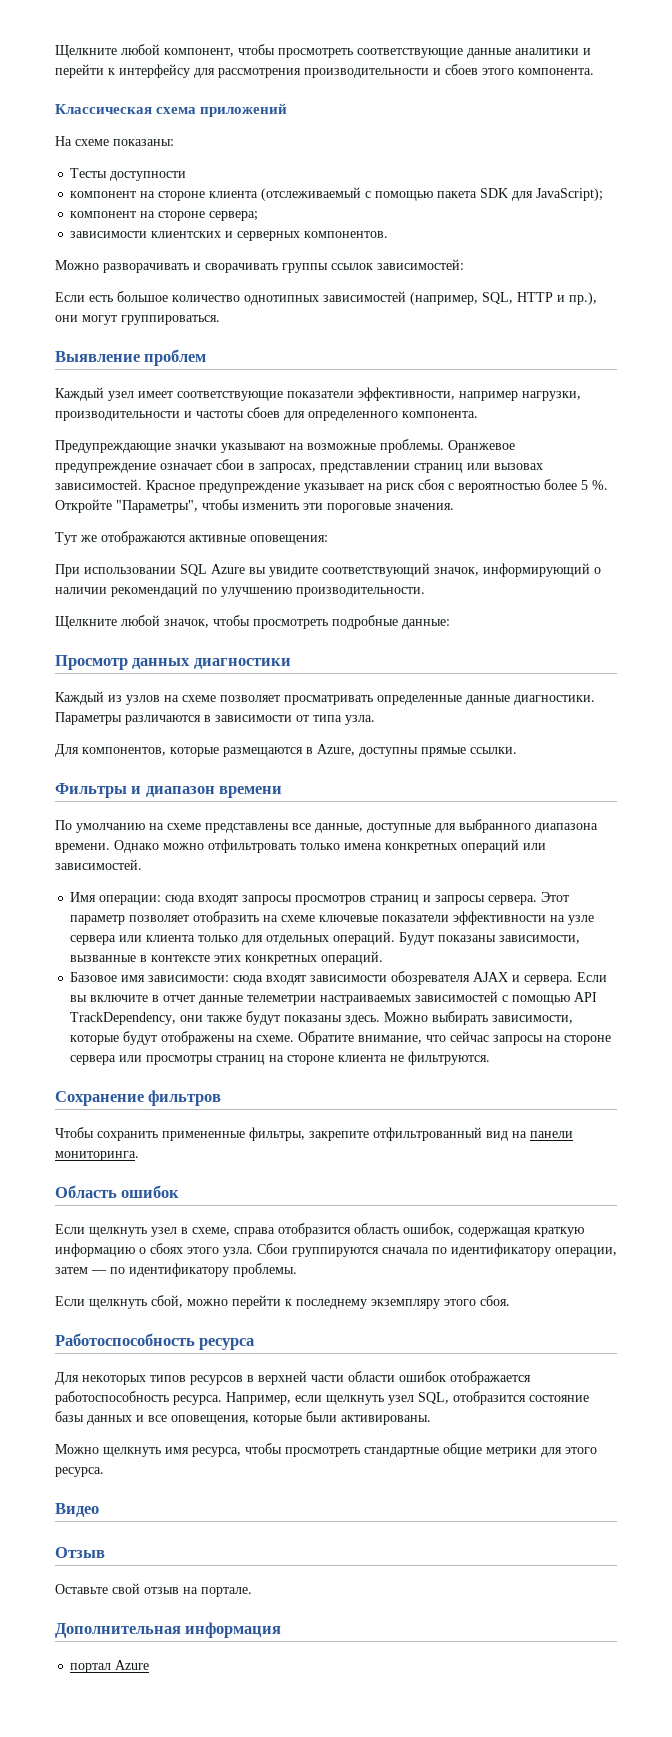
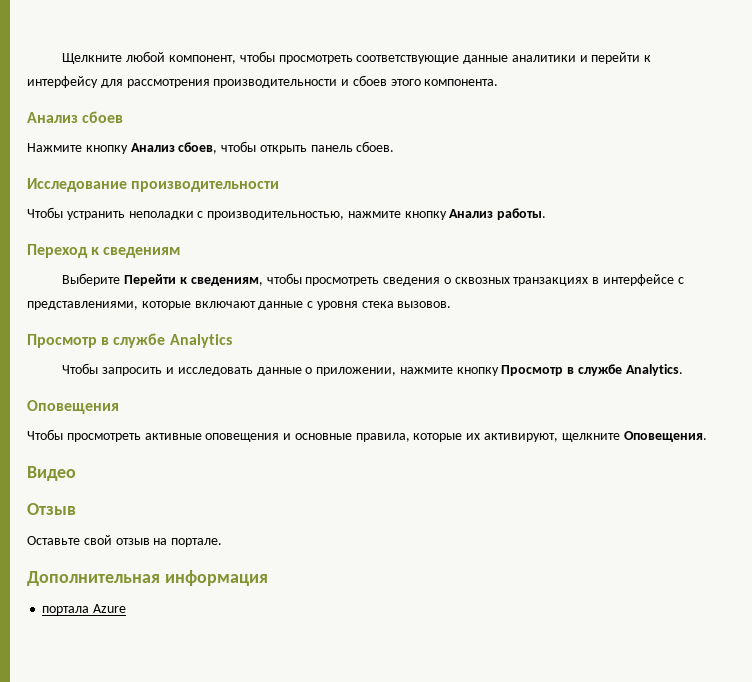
- Классическая схема приложений
- На схеме показаны:
- Тесты доступности
- компонент на стороне клиента (отслеживаемый с помощью пакета SDK для JavaScript);
- компонент на стороне сервера;
- зависимости клиентских и серверных компонентов.
- Можно разворачивать и сворачивать группы ссылок зависимостей:
- Если есть большое количество однотипных зависимостей (например, SQL, HTTP и пр.), они могут группироваться.
- Выявление проблем
- Каждый узел имеет соответствующие показатели эффективности, например нагрузки, производительности и частоты сбоев для определенного компонента.
- Предупреждающие значки указывают на возможные проблемы. Оранжевое предупреждение означает сбои в запросах, представлении страниц или вызовах зависимостей. Красное предупреждение указывает на риск сбоя с вероятностью более 5 %. Откройте "Параметры", чтобы изменить эти пороговые значения.
- Тут же отображаются активные оповещения:
- При использовании SQL Azure вы увидите соответствующий значок, информирующий о наличии рекомендаций по улучшению производительности.
- Щелкните любой значок, чтобы просмотреть подробные данные:
- Просмотр данных диагностики
- Каждый из узлов на схеме позволяет просматривать определенные данные диагностики. Параметры различаются в зависимости от типа узла.
- Для компонентов, которые размещаются в Azure, доступны прямые ссылки.
- Фильтры и диапазон времени
- По умолчанию на схеме представлены все данные, доступные для выбранного диапазона времени. Однако можно отфильтровать только имена конкретных операций или зависимостей.
- Имя операции: сюда входят запросы просмотров страниц и запросы сервера. Этот параметр позволяет отобразить на схеме ключевые показатели эффективности на узле сервера или клиента только для отдельных операций. Будут показаны зависимости, вызванные в контексте этих конкретных операций.
- Базовое имя зависимости: сюда входят зависимости обозревателя AJAX и сервера. Если вы включите в отчет данные телеметрии настраиваемых зависимостей с помощью API TrackDependency, они также будут показаны здесь. Можно выбирать зависимости, которые будут отображены на схеме. Обратите внимание, что сейчас запросы на стороне сервера или просмотры страниц на стороне клиента не фильтруются.
- Сохранение фильтров
- Чтобы сохранить примененные фильтры, закрепите отфильтрованный вид на панели мониторинга.
- Область ошибок
- Если щелкнуть узел в схеме, справа отобразится область ошибок, содержащая краткую информацию о сбоях этого узла. Сбои группируются сначала по идентификатору операции, затем — по идентификатору проблемы.
- Если щелкнуть сбой, можно перейти к последнему экземпляру этого сбоя.
- Работоспособность ресурса
- Для некоторых типов ресурсов в верхней части области ошибок отображается работоспособность ресурса. Например, если щелкнуть узел SQL, отобразится состояние базы данных и все оповещения, которые были активированы.
- Можно щелкнуть имя ресурса, чтобы просмотреть стандартные общие метрики для этого ресурса.
+ Анализ сбоев
+ Нажмите кнопку Анализ сбоев, чтобы открыть панель сбоев.
+ Исследование производительности
+ Чтобы устранить неполадки с производительностью, нажмите кнопку Анализ работы.
+ Переход к сведениям
+ Выберите Перейти к сведениям, чтобы просмотреть сведения о сквозных транзакциях в интерфейсе с представлениями, которые включают данные с уровня стека вызовов.
+ Просмотр в службе Analytics
+ Чтобы запросить и исследовать данные о приложении, нажмите кнопку Просмотр в службе Analytics.
+ Оповещения
+ Чтобы просмотреть активные оповещения и основные правила, которые их активируют, щелкните Оповещения.
- портал Azure
+ портала Azure

